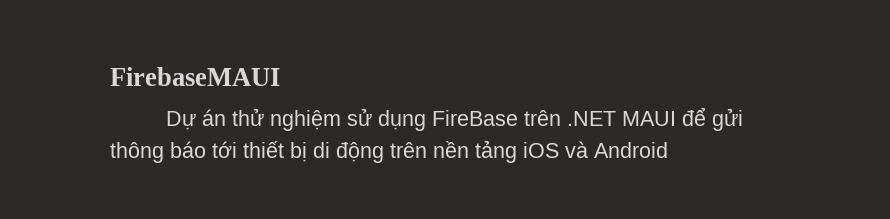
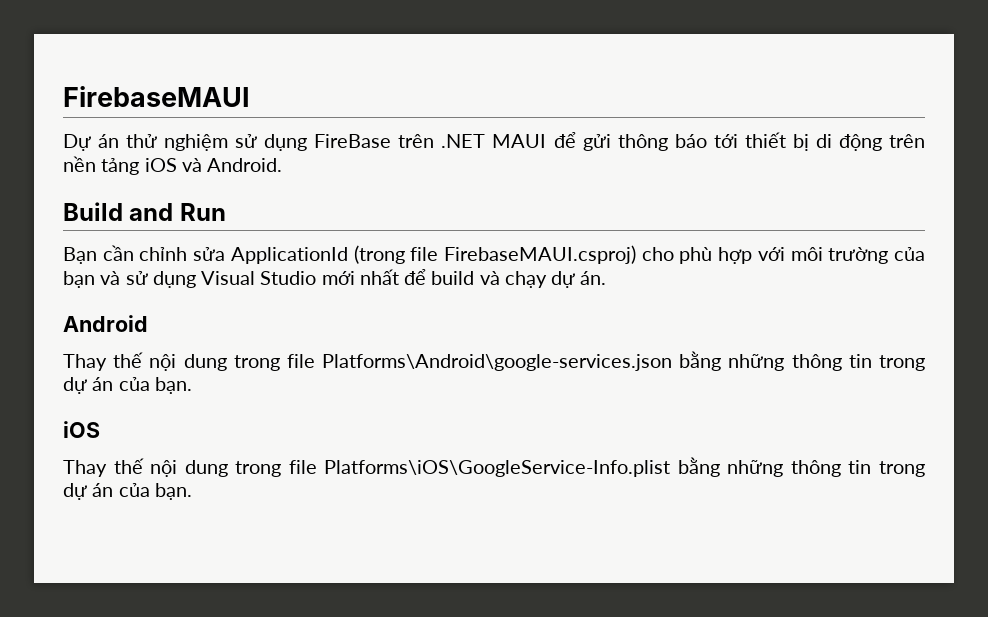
- Dự án thử nghiệm sử dụng FireBase trên .NET MAUI để gửi thông báo tới thiết bị di động trên nền tảng iOS và Android
+ Dự án thử nghiệm sử dụng FireBase trên .NET MAUI để gửi thông báo tới thiết bị di động trên nền tảng iOS và Android.
+ Build and Run
+ Bạn cần chỉnh sửa ApplicationId (trong file FirebaseMAUI.csproj) cho phù hợp với môi trường của bạn và sử dụng Visual Studio mới nhất để build và chạy dự án.
+ Android
+ Thay thế nội dung trong file Platforms\Android\google-services.json bằng những thông tin trong dự án của bạn.
+ iOS
+ Thay thế nội dung trong file Platforms\iOS\GoogleService-Info.plist bằng những thông tin trong dự án của bạn.

